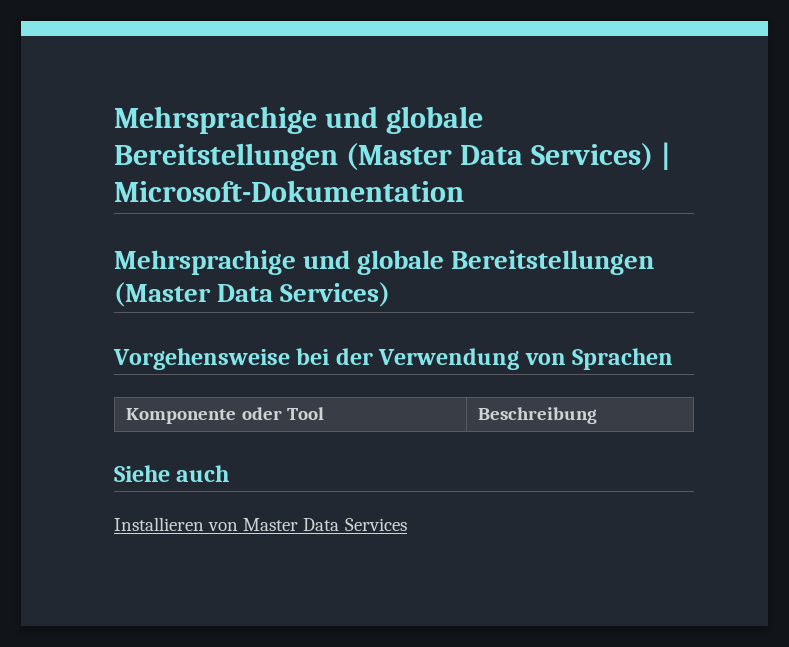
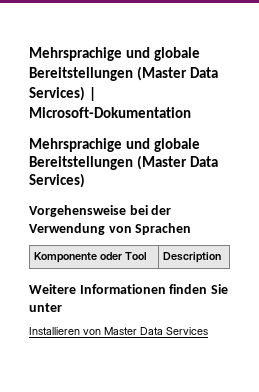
- Komponente oder Tool | Beschreibung
- Siehe auch
+ Komponente oder Tool | Description
+ Weitere Informationen finden Sie unter

